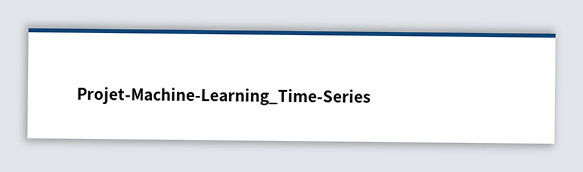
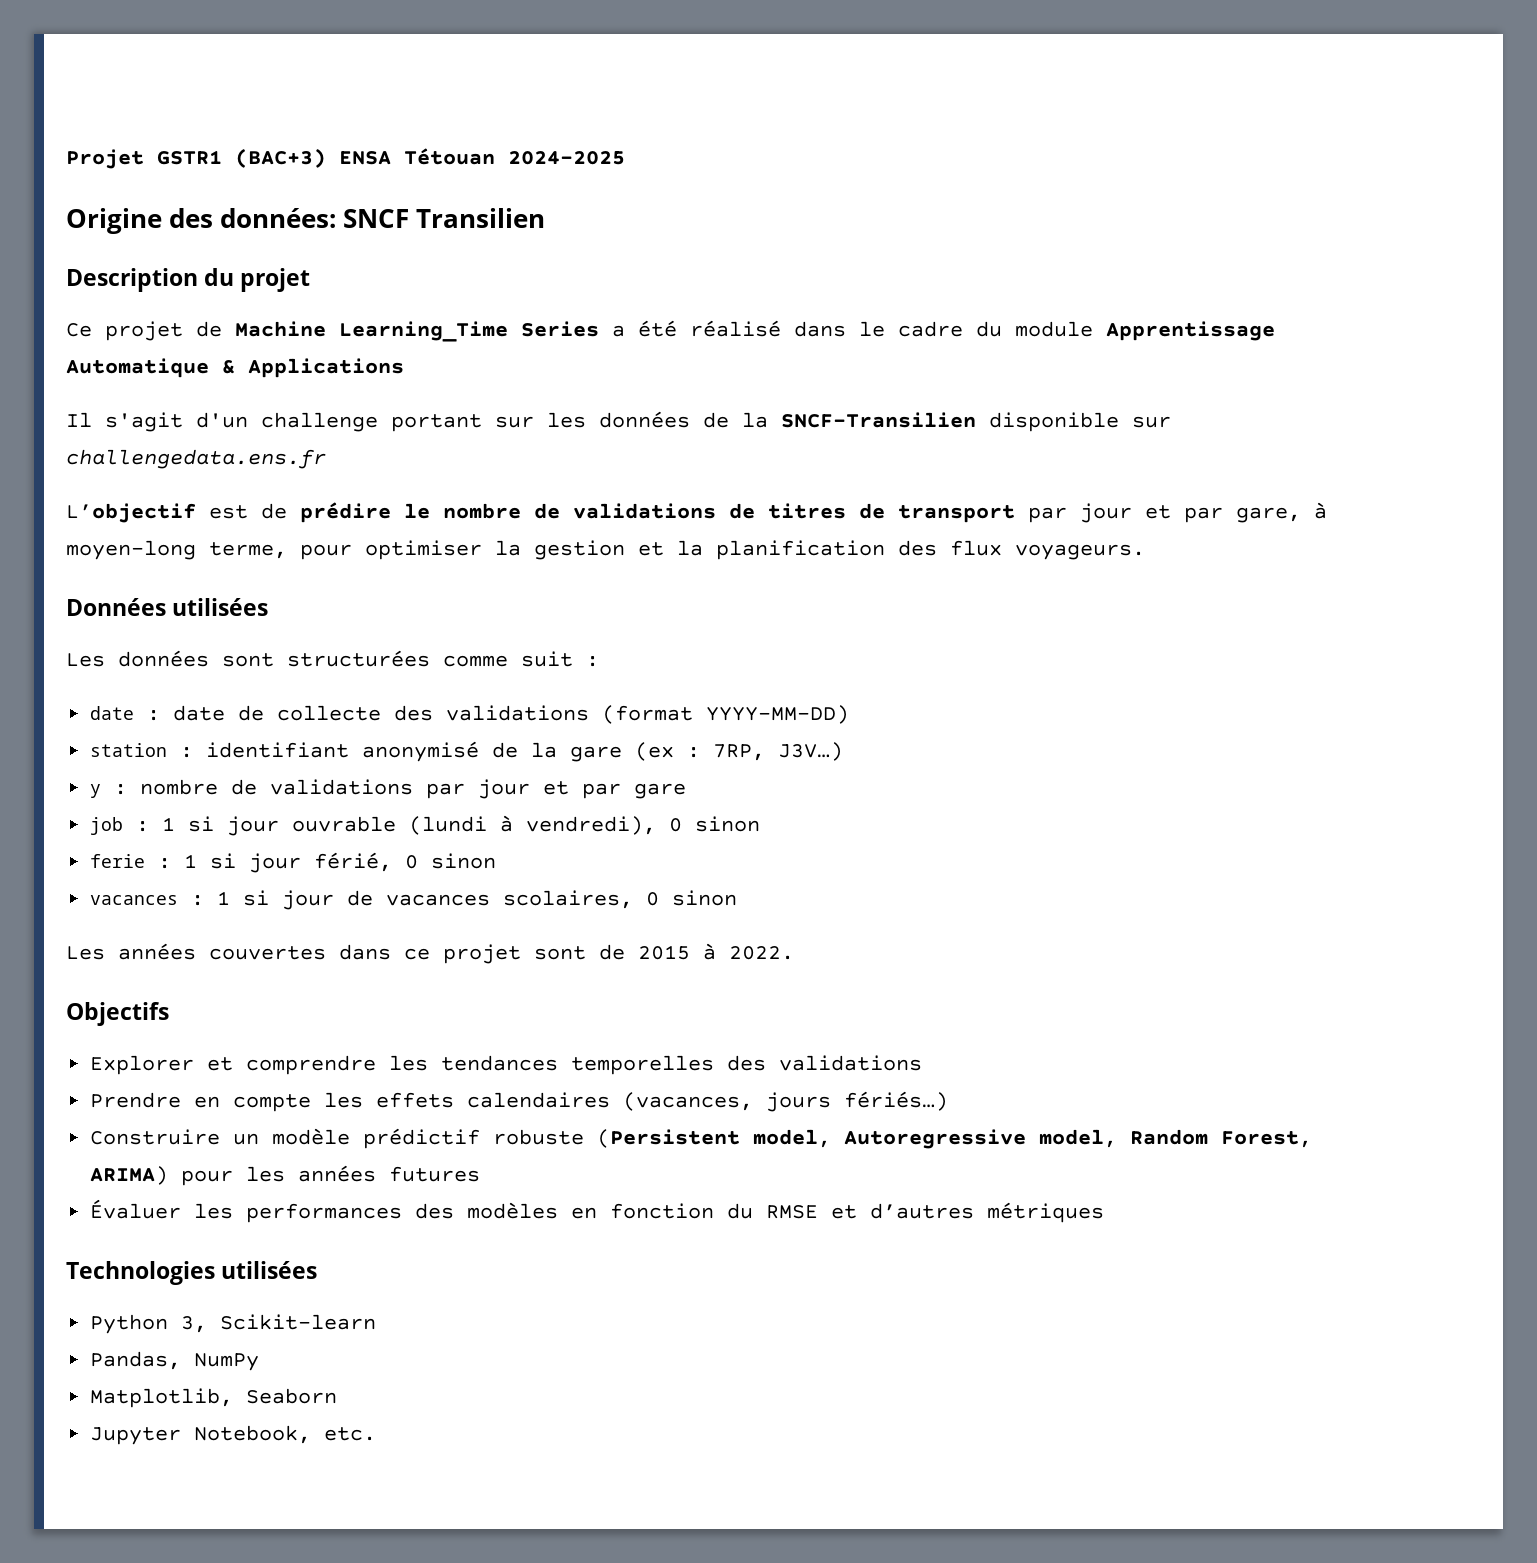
- Projet-Machine-Learning_Time-Series
+ Projet GSTR1 (BAC+3) ENSA Tétouan 2024-2025
+ Origine des données: SNCF Transilien
+ Description du projet
+ Ce projet de Machine Learning_Time Series a été réalisé dans le cadre du module Apprentissage Automatique & Applications
+ Il s'agit d'un challenge portant sur les données de la SNCF-Transilien disponible sur challengedata.ens.fr
+ L’objectif est de prédire le nombre de validations de titres de transport par jour et par gare, à moyen-long terme, pour optimiser la gestion et la planification des flux voyageurs.
+ Données utilisées
+ Les données sont structurées comme suit :
+ date : date de collecte des validations (format YYYY-MM-DD)
+ station : identifiant anonymisé de la gare (ex : 7RP, J3V…)
+ y : nombre de validations par jour et par gare
+ job : 1 si jour ouvrable (lundi à vendredi), 0 sinon
+ ferie : 1 si jour férié, 0 sinon
+ vacances : 1 si jour de vacances scolaires, 0 sinon
+ Les années couvertes dans ce projet sont de 2015 à 2022.
+ Objectifs
+ Explorer et comprendre les tendances temporelles des validations
+ Prendre en compte les effets calendaires (vacances, jours fériés…)
+ Construire un modèle prédictif robuste (Persistent model, Autoregressive model, Random Forest, ARIMA) pour les années futures
+ Évaluer les performances des modèles en fonction du RMSE et d’autres métriques
+ Technologies utilisées
+ Python 3, Scikit-learn
+ Pandas, NumPy
+ Matplotlib, Seaborn
+ Jupyter Notebook, etc.

